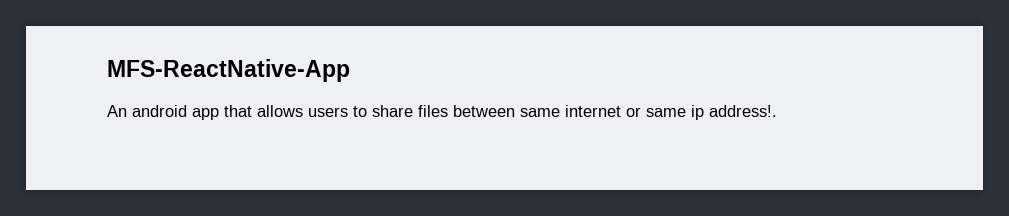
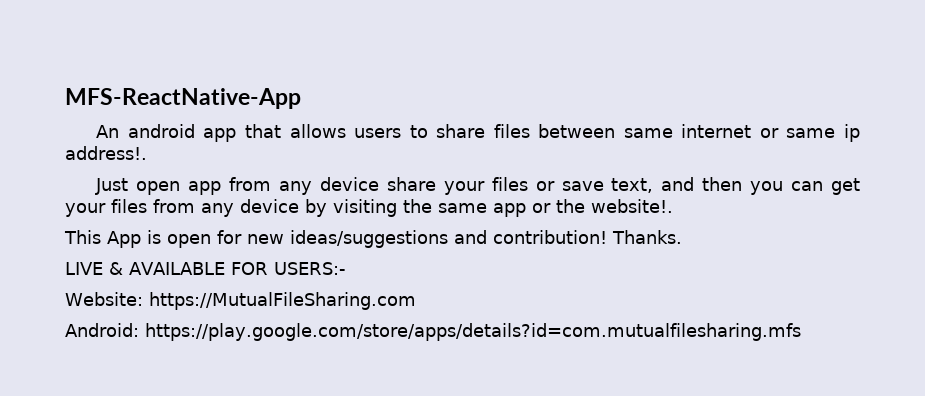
+ Just open app from any device share your files or save text, and then you can get your files from any device by visiting the same app or the website!.
+ This App is open for new ideas/suggestions and contribution! Thanks.
+ LIVE & AVAILABLE FOR USERS:-
+ Website: https://MutualFileSharing.com
+ Android: https://play.google.com/store/apps/details?id=com.mutualfilesharing.mfs

